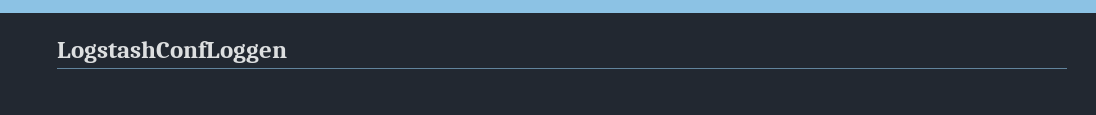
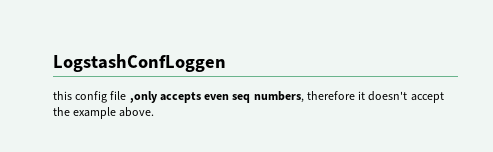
+ this config file ,only accepts even seq numbers, therefore it doesn't accept the example above.

